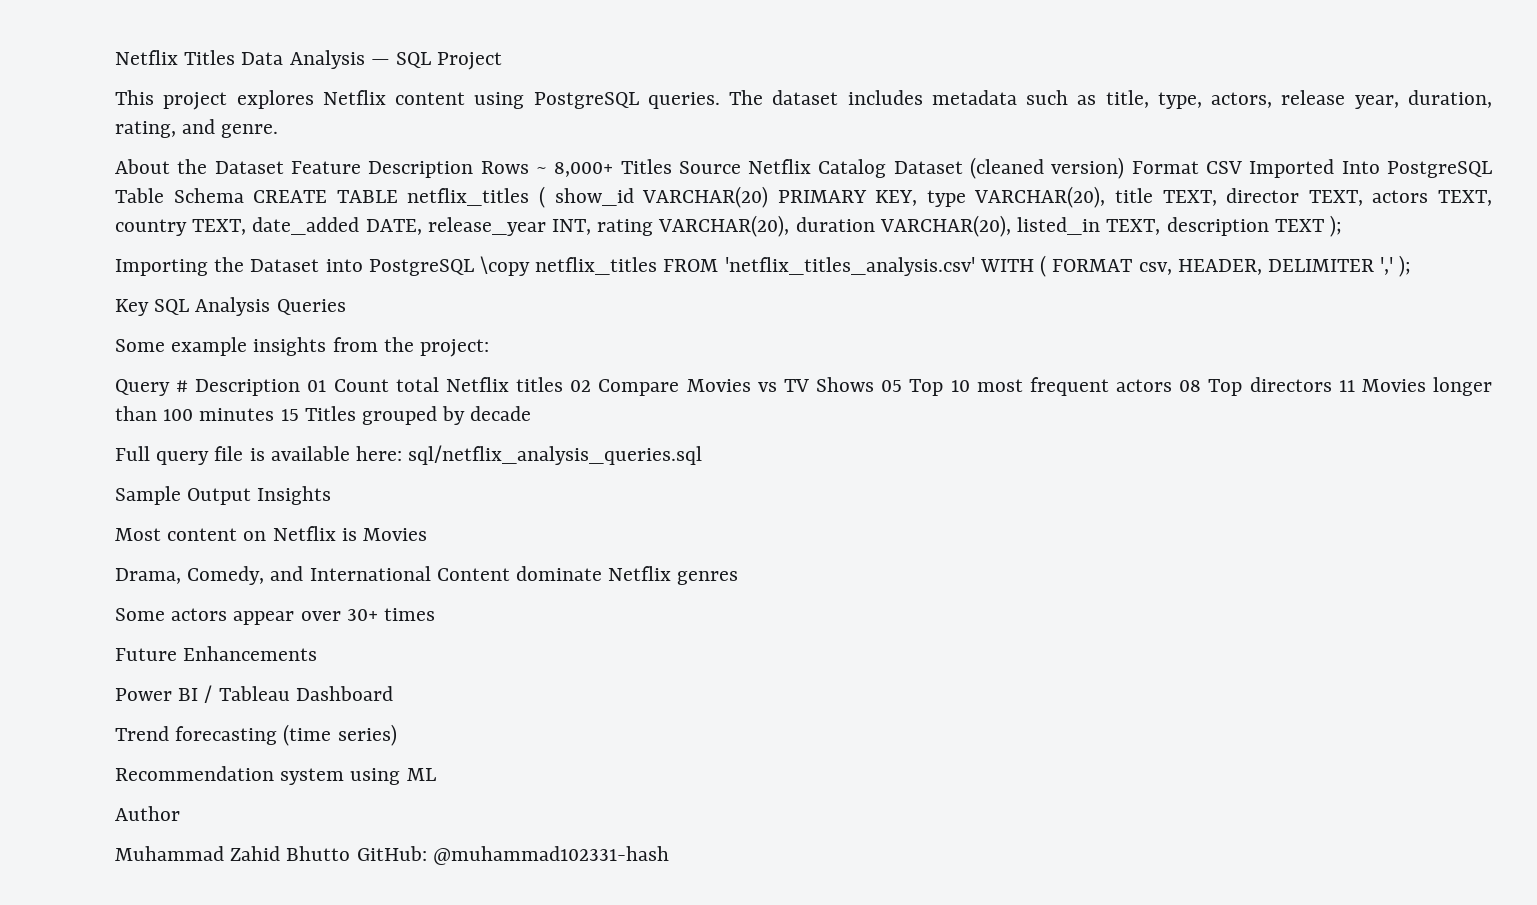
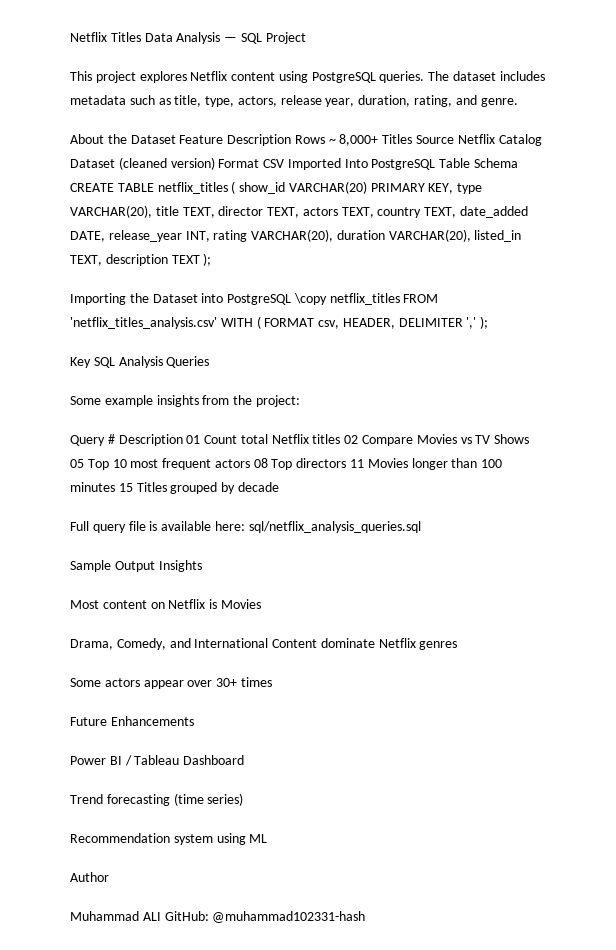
- Muhammad Zahid Bhutto GitHub: @muhammad102331-hash
+ Muhammad ALI GitHub: @muhammad102331-hash

